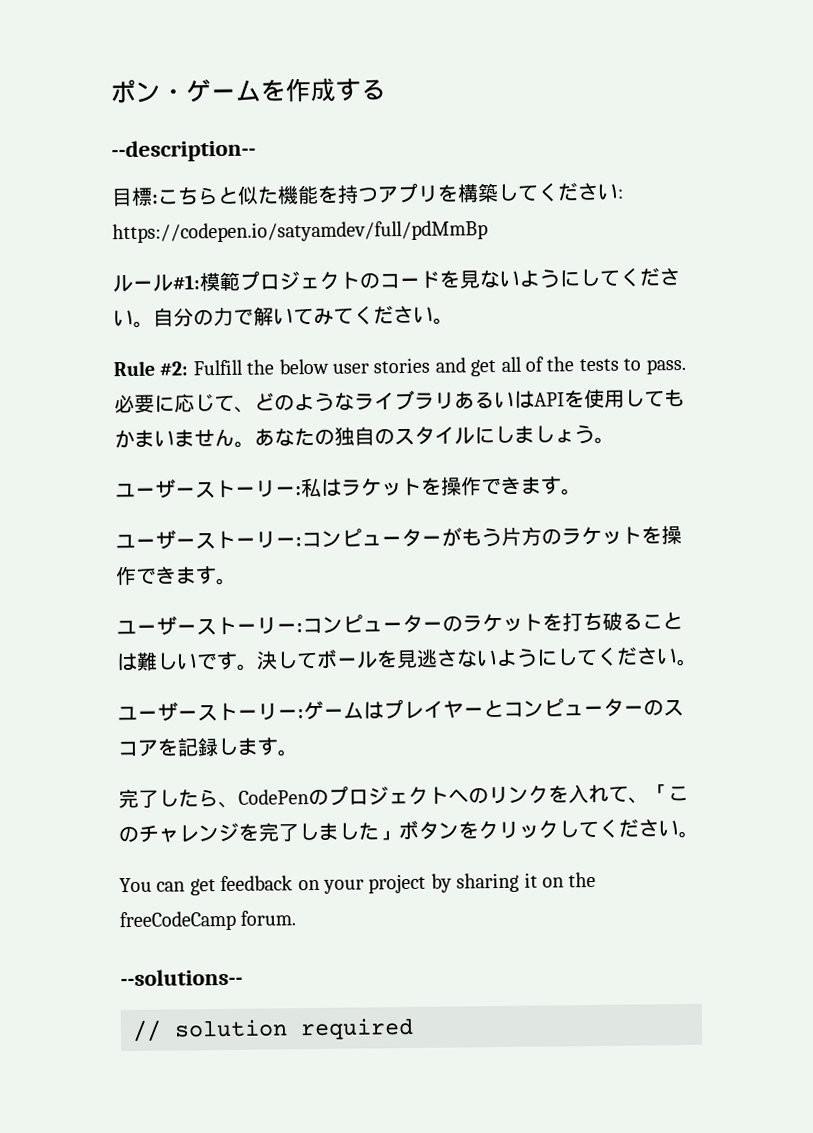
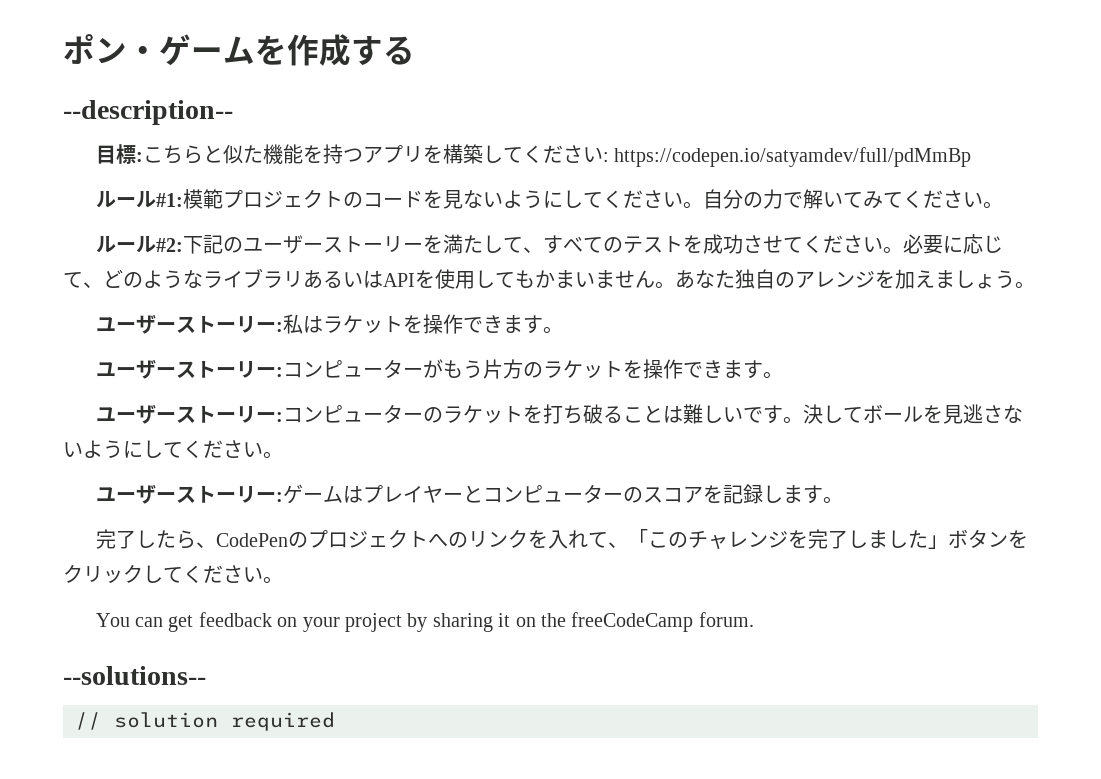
- Rule #2: Fulfill the below user stories and get all of the tests to pass.
+ ルール#2:下記のユーザーストーリーを満たして、すべてのテストを成功させてください。
- あなたの独自のスタイルにしましょう。
+ あなた独自のアレンジを加えましょう。

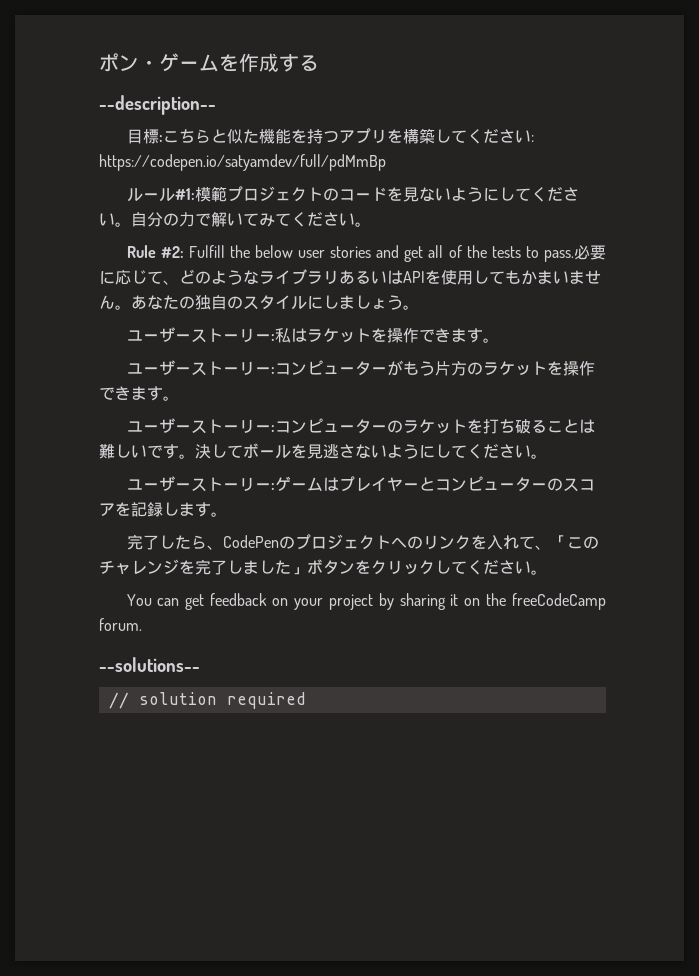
- ルール#2:下記のユーザーストーリーを満たして、すべてのテストを成功させてください。
+ Rule #2: Fulfill the below user stories and get all of the tests to pass.
- あなた独自のアレンジを加えましょう。
+ あなたの独自のスタイルにしましょう。

